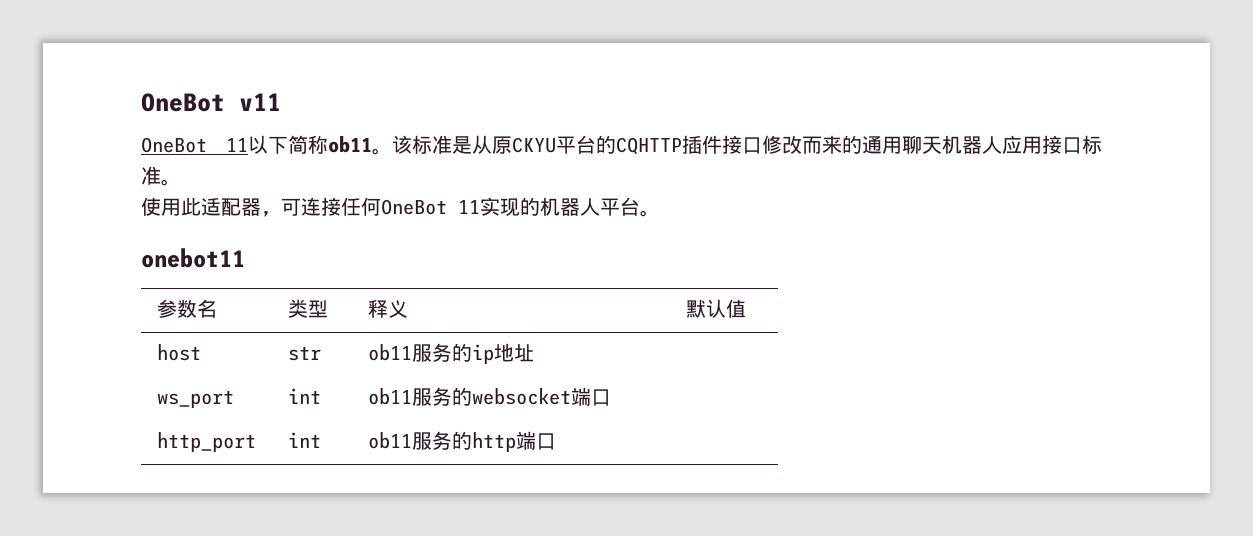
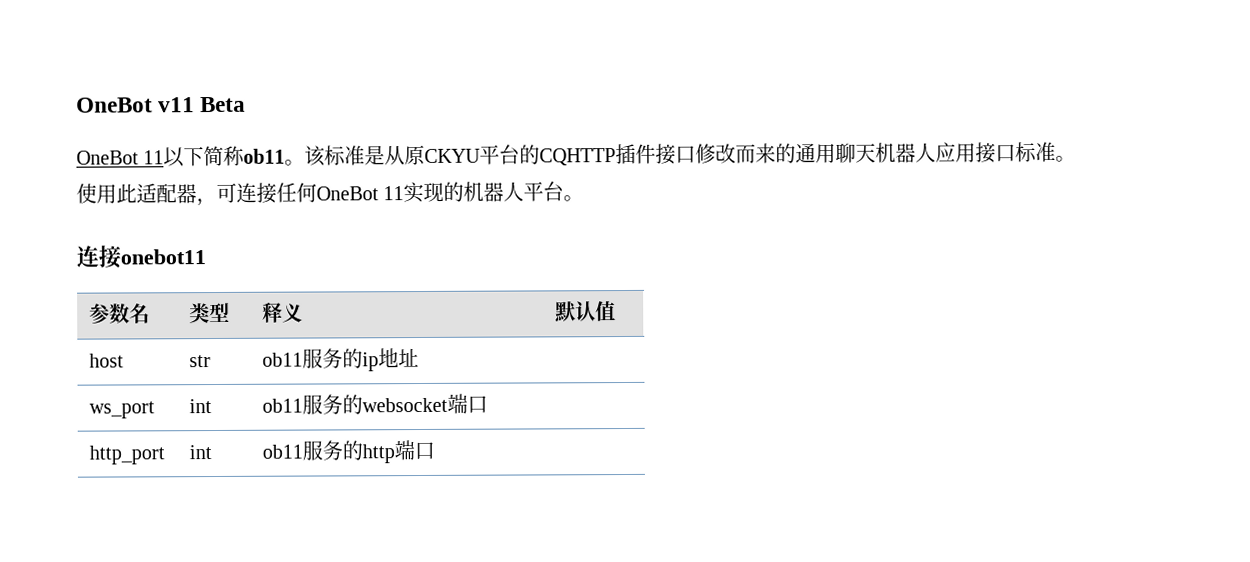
- OneBot v11
+ OneBot v11 Beta
- onebot11
+ 连接onebot11

